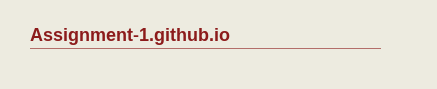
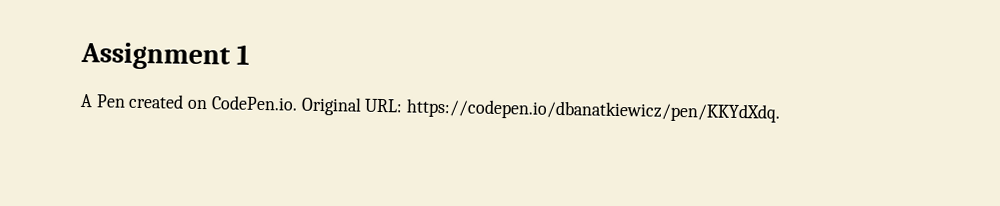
- Assignment-1.github.io
+ Assignment 1
+ A Pen created on CodePen.io. Original URL: https://codepen.io/dbanatkiewicz/pen/KKYdXdq.

